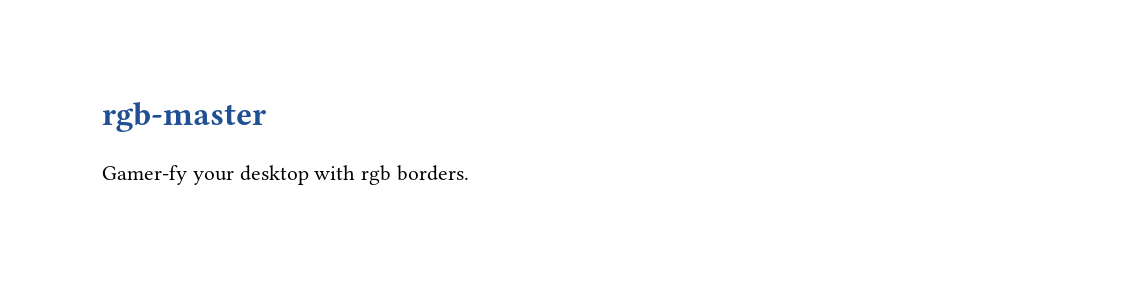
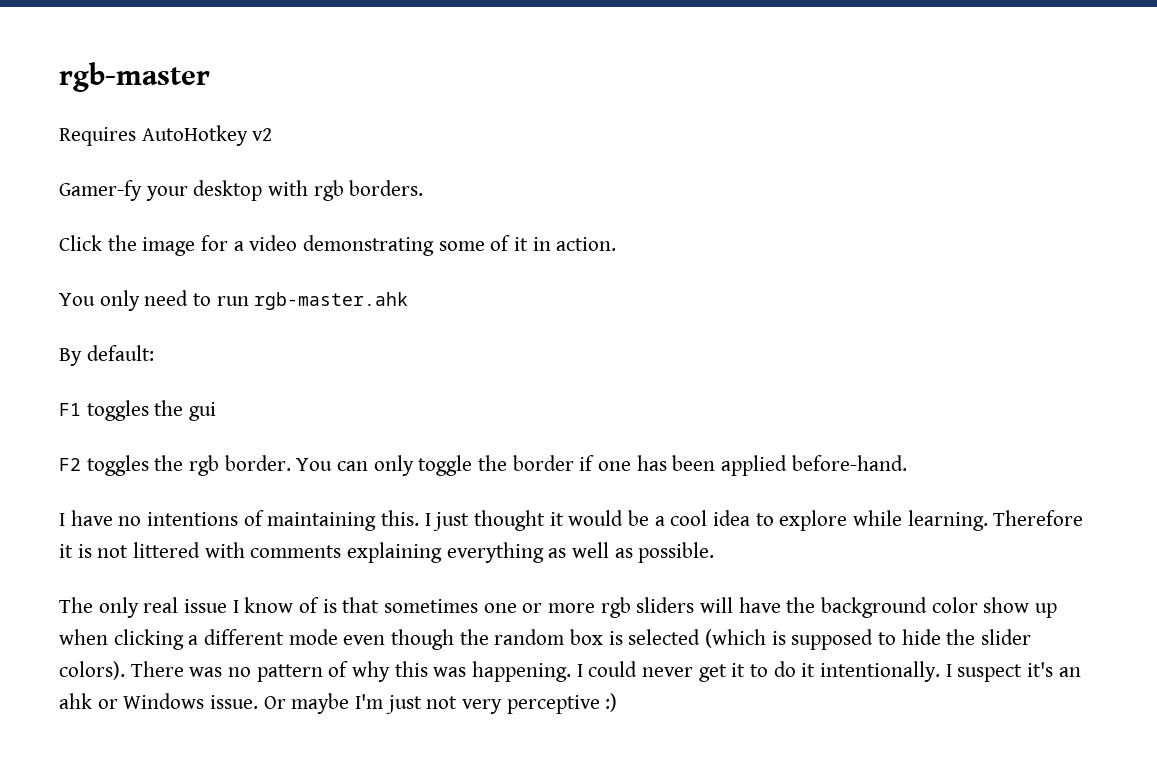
+ Requires AutoHotkey v2
+ Click the image for a video demonstrating some of it in action.
+ You only need to run rgb-master.ahk
+ By default:
+ F1 toggles the gui
+ F2 toggles the rgb border. You can only toggle the border if one has been applied before-hand.
+ I have no intentions of maintaining this. I just thought it would be a cool idea to explore while learning. Therefore it is not littered with comments explaining everything as well as possible.
+ The only real issue I know of is that sometimes one or more rgb sliders will have the background color show up when clicking a different mode even though the random box is selected (which is supposed to hide the slider colors). There was no pattern of why this was happening. I could never get it to do it intentionally. I suspect it's an ahk or Windows issue. Or maybe I'm just not very perceptive :)

